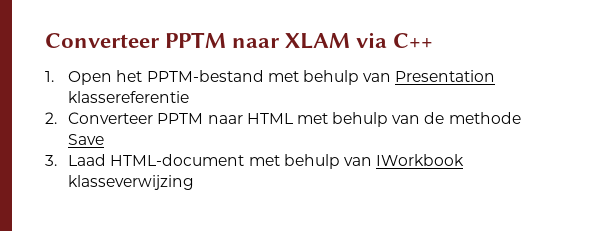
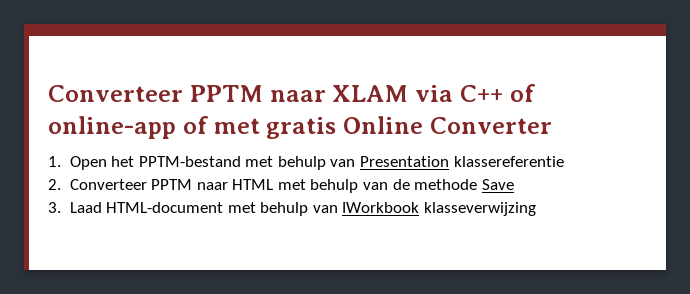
- Converteer PPTM naar XLAM via C++
+ Converteer PPTM naar XLAM via C++ of online-app of met gratis Online Converter

